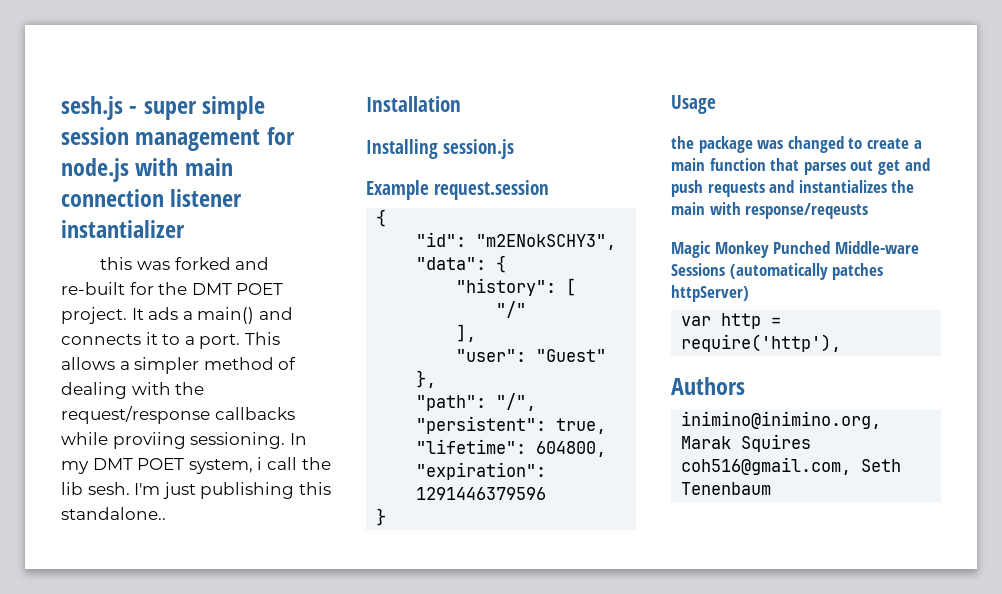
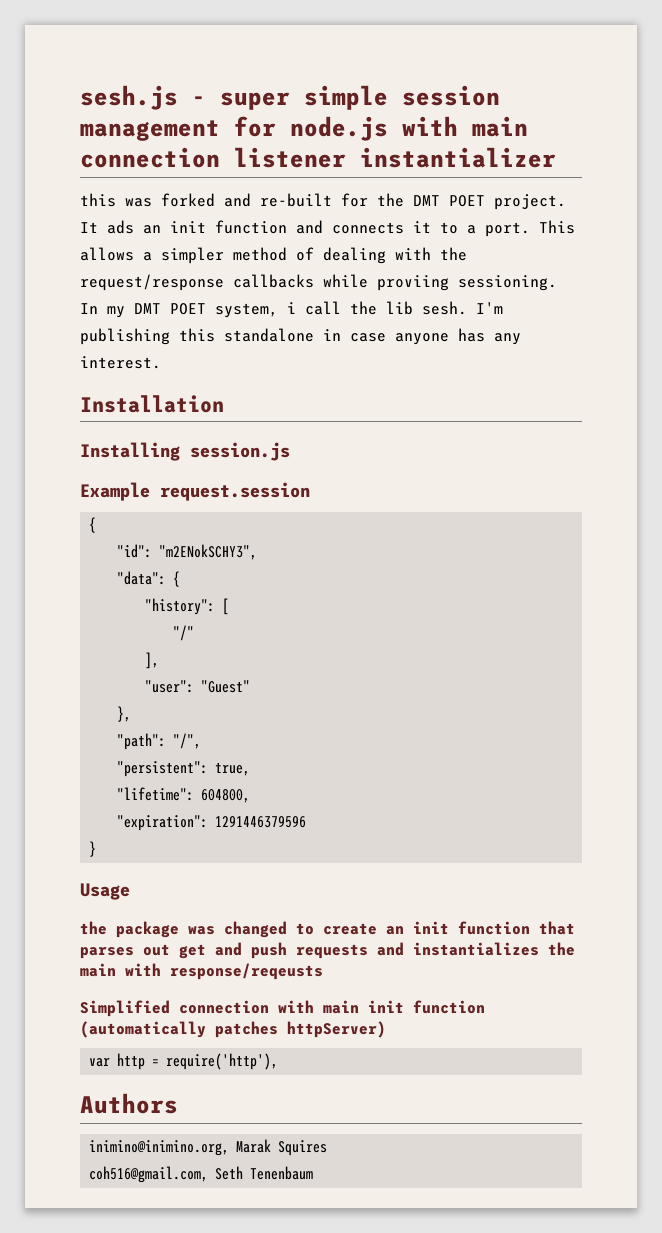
- It ads a main() and connects it to a port.
+ It ads an init function and connects it to a port.
- I'm just publishing this standalone..
+ I'm publishing this standalone in case anyone has any interest.
- the package was changed to create a main function that parses out get and push requests and instantializes the main with response/reqeusts
+ the package was changed to create an init function that parses out get and push requests and instantializes the main with response/reqeusts
- Magic Monkey Punched Middle-ware Sessions (automatically patches httpServer)
+ Simplified connection with main init function (automatically patches httpServer)

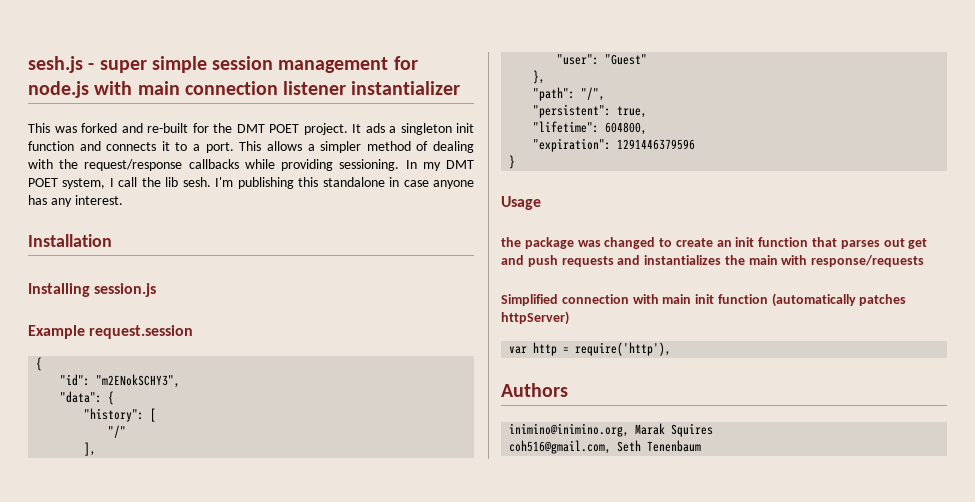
- this was forked and re-built for the DMT POET project.
+ This was forked and re-built for the DMT POET project.
- It ads an init function and connects it to a port.
+ It ads a singleton init function and connects it to a port.
- This allows a simpler method of dealing with the request/response callbacks while proviing sessioning.
+ This allows a simpler method of dealing with the request/response callbacks while providing sessioning.
- In my DMT POET system, i call the lib sesh.
+ In my DMT POET system, I call the lib sesh.
- the package was changed to create an init function that parses out get and push requests and instantializes the main with response/reqeusts
+ the package was changed to create an init function that parses out get and push requests and instantializes the main with response/requests

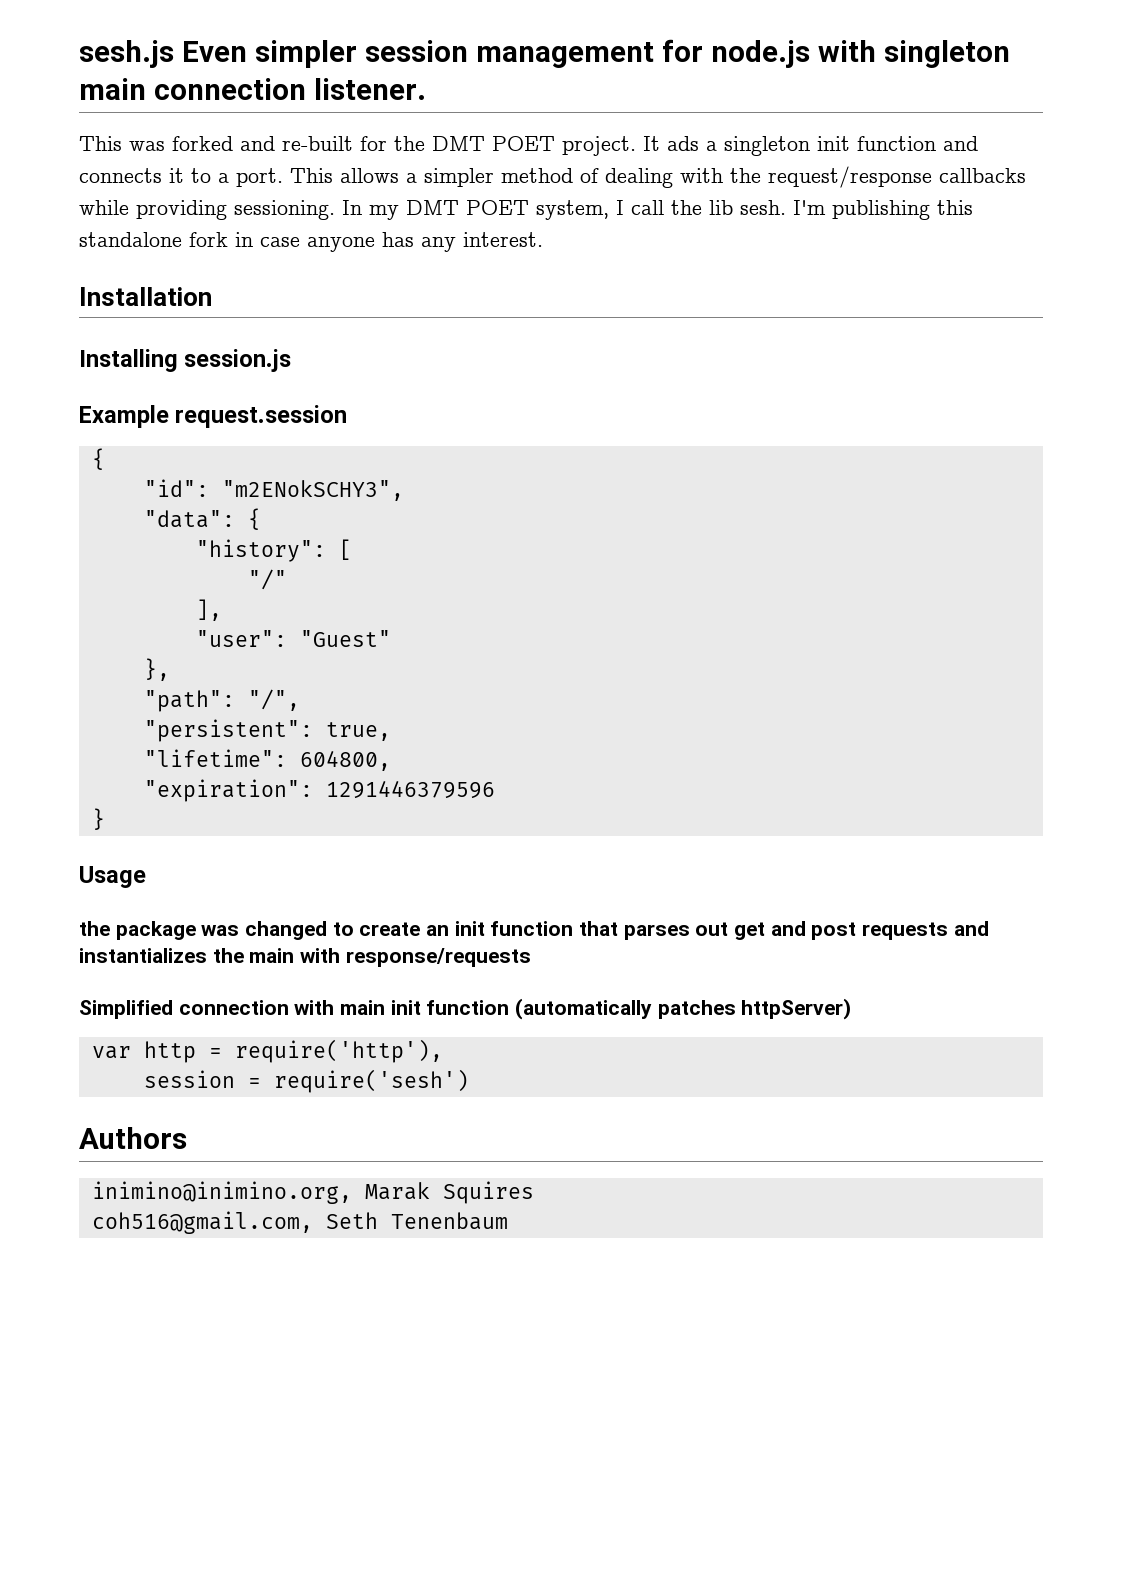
- sesh.js - super simple session management for node.js with main connection listener instantializer
+ sesh.js Even simpler session management for node.js with singleton main connection listener.
- I'm publishing this standalone in case anyone has any interest.
+ I'm publishing this standalone fork in case anyone has any interest.
- the package was changed to create an init function that parses out get and push requests and instantializes the main with response/requests
+ the package was changed to create an init function that parses out get and post requests and instantializes the main with response/requests
+ session = require('sesh')

